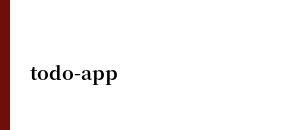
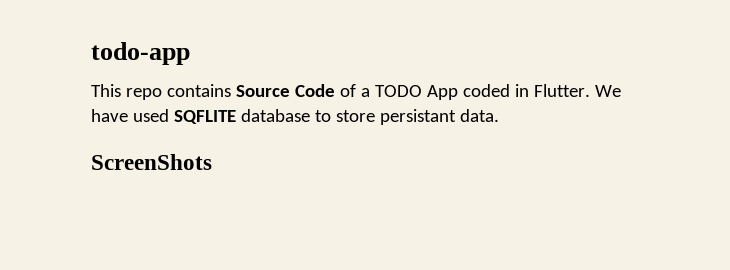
+ This repo contains Source Code of a TODO App coded in Flutter. We have used SQFLITE database to store persistant data.
+ ScreenShots

